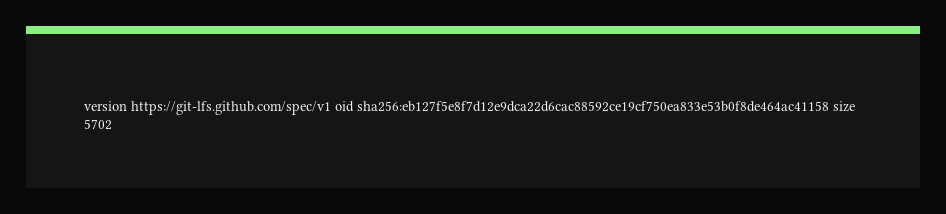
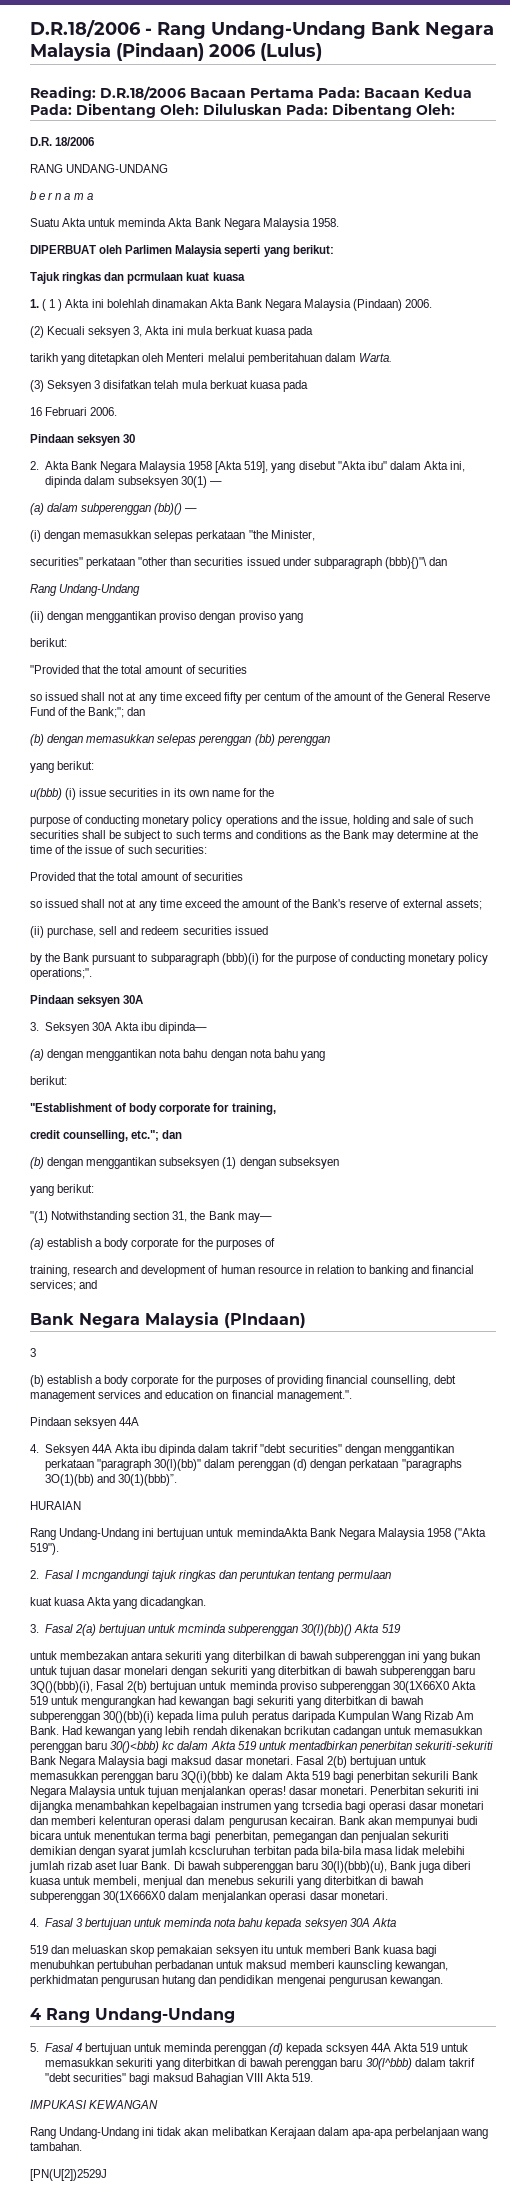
- version https://git-lfs.github.com/spec/v1 oid sha256:eb127f5e8f7d12e9dca22d6cac88592ce19cf750ea833e53b0f8de464ac41158 size 5702
+ D.R.18/2006 - Rang Undang-Undang Bank Negara Malaysia (Pindaan) 2006 (Lulus)
+ Reading: D.R.18/2006 Bacaan Pertama Pada: Bacaan Kedua Pada: Dibentang Oleh: Diluluskan Pada: Dibentang Oleh:
+ D.R. 18/2006
+ RANG UNDANG-UNDANG
+ b e r n a m a
+ Suatu Akta untuk meminda Akta Bank Negara Malaysia 1958.
+ DIPERBUAT oleh Parlimen Malaysia seperti yang berikut:
+ Tajuk ringkas dan pcrmulaan kuat kuasa
+ 1. ( 1 ) Akta ini bolehlah dinamakan Akta Bank Negara Malaysia (Pindaan) 2006.
+ (2) Kecuali seksyen 3, Akta ini mula berkuat kuasa pada
+ tarikh yang ditetapkan oleh Menteri melalui pemberitahuan dalam Warta.
+ (3) Seksyen 3 disifatkan telah mula berkuat kuasa pada
+ 16 Februari 2006.
+ Pindaan seksyen 30
+ 2. Akta Bank Negara Malaysia 1958 [Akta 519], yang disebut "Akta ibu" dalam Akta ini, dipinda dalam subseksyen 30(1) —
+ (a) dalam subperenggan (bb)() —
+ (i) dengan memasukkan selepas perkataan "the Minister,
+ securities" perkataan "other than securities issued under subparagraph (bbb){)"\ dan
+ Rang Undang-Undang
+ (ii) dengan menggantikan proviso dengan proviso yang
+ berikut:
+ "Provided that the total amount of securities
+ so issued shall not at any time exceed fifty per centum of the amount of the General Reserve Fund of the Bank;"; dan
+ (b) dengan memasukkan selepas perenggan (bb) perenggan
+ yang berikut:
+ u(bbb) (i) issue securities in its own name for the
+ purpose of conducting monetary policy operations and the issue, holding and sale of such securities shall be subject to such terms and conditions as the Bank may determine at the time of the issue of such securities:
+ Provided that the total amount of securities
+ so issued shall not at any time exceed the amount of the Bank's reserve of external assets;
+ (ii) purchase, sell and redeem securities issued
+ by the Bank pursuant to subparagraph (bbb)(i) for the purpose of conducting monetary policy operations;".
+ Pindaan seksyen 30A
+ 3. Seksyen 30A Akta ibu dipinda—
+ (a) dengan menggantikan nota bahu dengan nota bahu yang
+ berikut:
+ "Establishment of body corporate for training,
+ credit counselling, etc."; dan
+ (b) dengan menggantikan subseksyen (1) dengan subseksyen
+ yang berikut:
+ "(1) Notwithstanding section 31, the Bank may—
+ (a) establish a body corporate for the purposes of
+ training, research and development of human resource in relation to banking and financial services; and
+ Bank Negara Malaysia (Plndaan)
+ 3
+ (b) establish a body corporate for the purposes of providing financial counselling, debt management services and education on financial management.".
+ Pindaan seksyen 44A
+ 4. Seksyen 44A Akta ibu dipinda dalam takrif "debt securities" dengan menggantikan perkataan "paragraph 30(l)(bb)" dalam perenggan (d) dengan perkataan "paragraphs 3O(1)(bb) and 30(1)(bbb)”.
+ HURAIAN
+ Rang Undang-Undang ini bertujuan untuk memindaAkta Bank Negara Malaysia 1958 ("Akta 519").
+ 2. Fasal I mcngandungi tajuk ringkas dan peruntukan tentang permulaan
+ kuat kuasa Akta yang dicadangkan.
+ 3. Fasal 2(a) bertujuan untuk mcminda subperenggan 30(l)(bb)() Akta 519
+ untuk membezakan antara sekuriti yang diterbilkan di bawah subperenggan ini yang bukan untuk tujuan dasar monelari dengan sekuriti yang diterbitkan di bawah subperenggan baru 3Q()(bbb)(i), Fasal 2(b) bertujuan untuk meminda proviso subperenggan 30(1X66X0 Akta 519 untuk mengurangkan had kewangan bagi sekuriti yang diterbitkan di bawah subperenggan 30()(bb)(i) kepada lima puluh peratus daripada Kumpulan Wang Rizab Am Bank. Had kewangan yang lebih rendah dikenakan bcrikutan cadangan untuk memasukkan perenggan baru 30()<bbb) kc dalam Akta 519 untuk mentadbirkan penerbitan sekuriti-sekuriti Bank Negara Malaysia bagi maksud dasar monetari. Fasal 2(b) bertujuan untuk memasukkan perenggan baru 3Q(i)(bbb) ke dalam Akta 519 bagi penerbitan sekurili Bank Negara Malaysia untuk tujuan menjalankan operas! dasar monetari. Penerbitan sekuriti ini dijangka menambahkan kepelbagaian instrumen yang tcrsedia bagi operasi dasar monetari dan memberi kelenturan operasi dalam pengurusan kecairan. Bank akan mempunyai budi bicara untuk menentukan terma bagi penerbitan, pemegangan dan penjualan sekuriti demikian dengan syarat jumlah kcscluruhan terbitan pada bila-bila masa lidak melebihi jumlah rizab aset luar Bank. Di bawah subperenggan baru 30(l)(bbb)(u), Bank juga diberi kuasa untuk membeli, menjual dan menebus sekurili yang diterbitkan di bawah subperenggan 30(1X666X0 dalam menjalankan operasi dasar monetari.
+ 4. Fasal 3 bertujuan untuk meminda nota bahu kepada seksyen 30A Akta
+ 519 dan meluaskan skop pemakaian seksyen itu untuk memberi Bank kuasa bagi menubuhkan pertubuhan perbadanan untuk maksud memberi kaunscling kewangan, perkhidmatan pengurusan hutang dan pendidikan mengenai pengurusan kewangan.
+ 4 Rang Undang-Undang
+ 5. Fasal 4 bertujuan untuk meminda perenggan (d) kepada scksyen 44A Akta 519 untuk memasukkan sekuriti yang diterbitkan di bawah perenggan baru 30(l^bbb) dalam takrif "debt securities" bagi maksud Bahagian VIII Akta 519.
+ IMPUKASI KEWANGAN
+ Rang Undang-Undang ini tidak akan melibatkan Kerajaan dalam apa-apa perbelanjaan wang tambahan.
+ [PN(U[2])2529J

